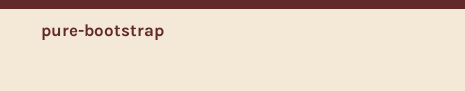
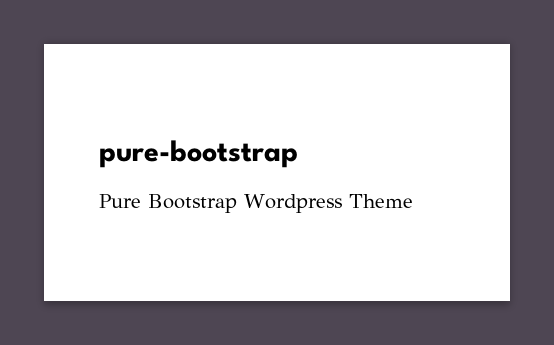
+ Pure Bootstrap Wordpress Theme

